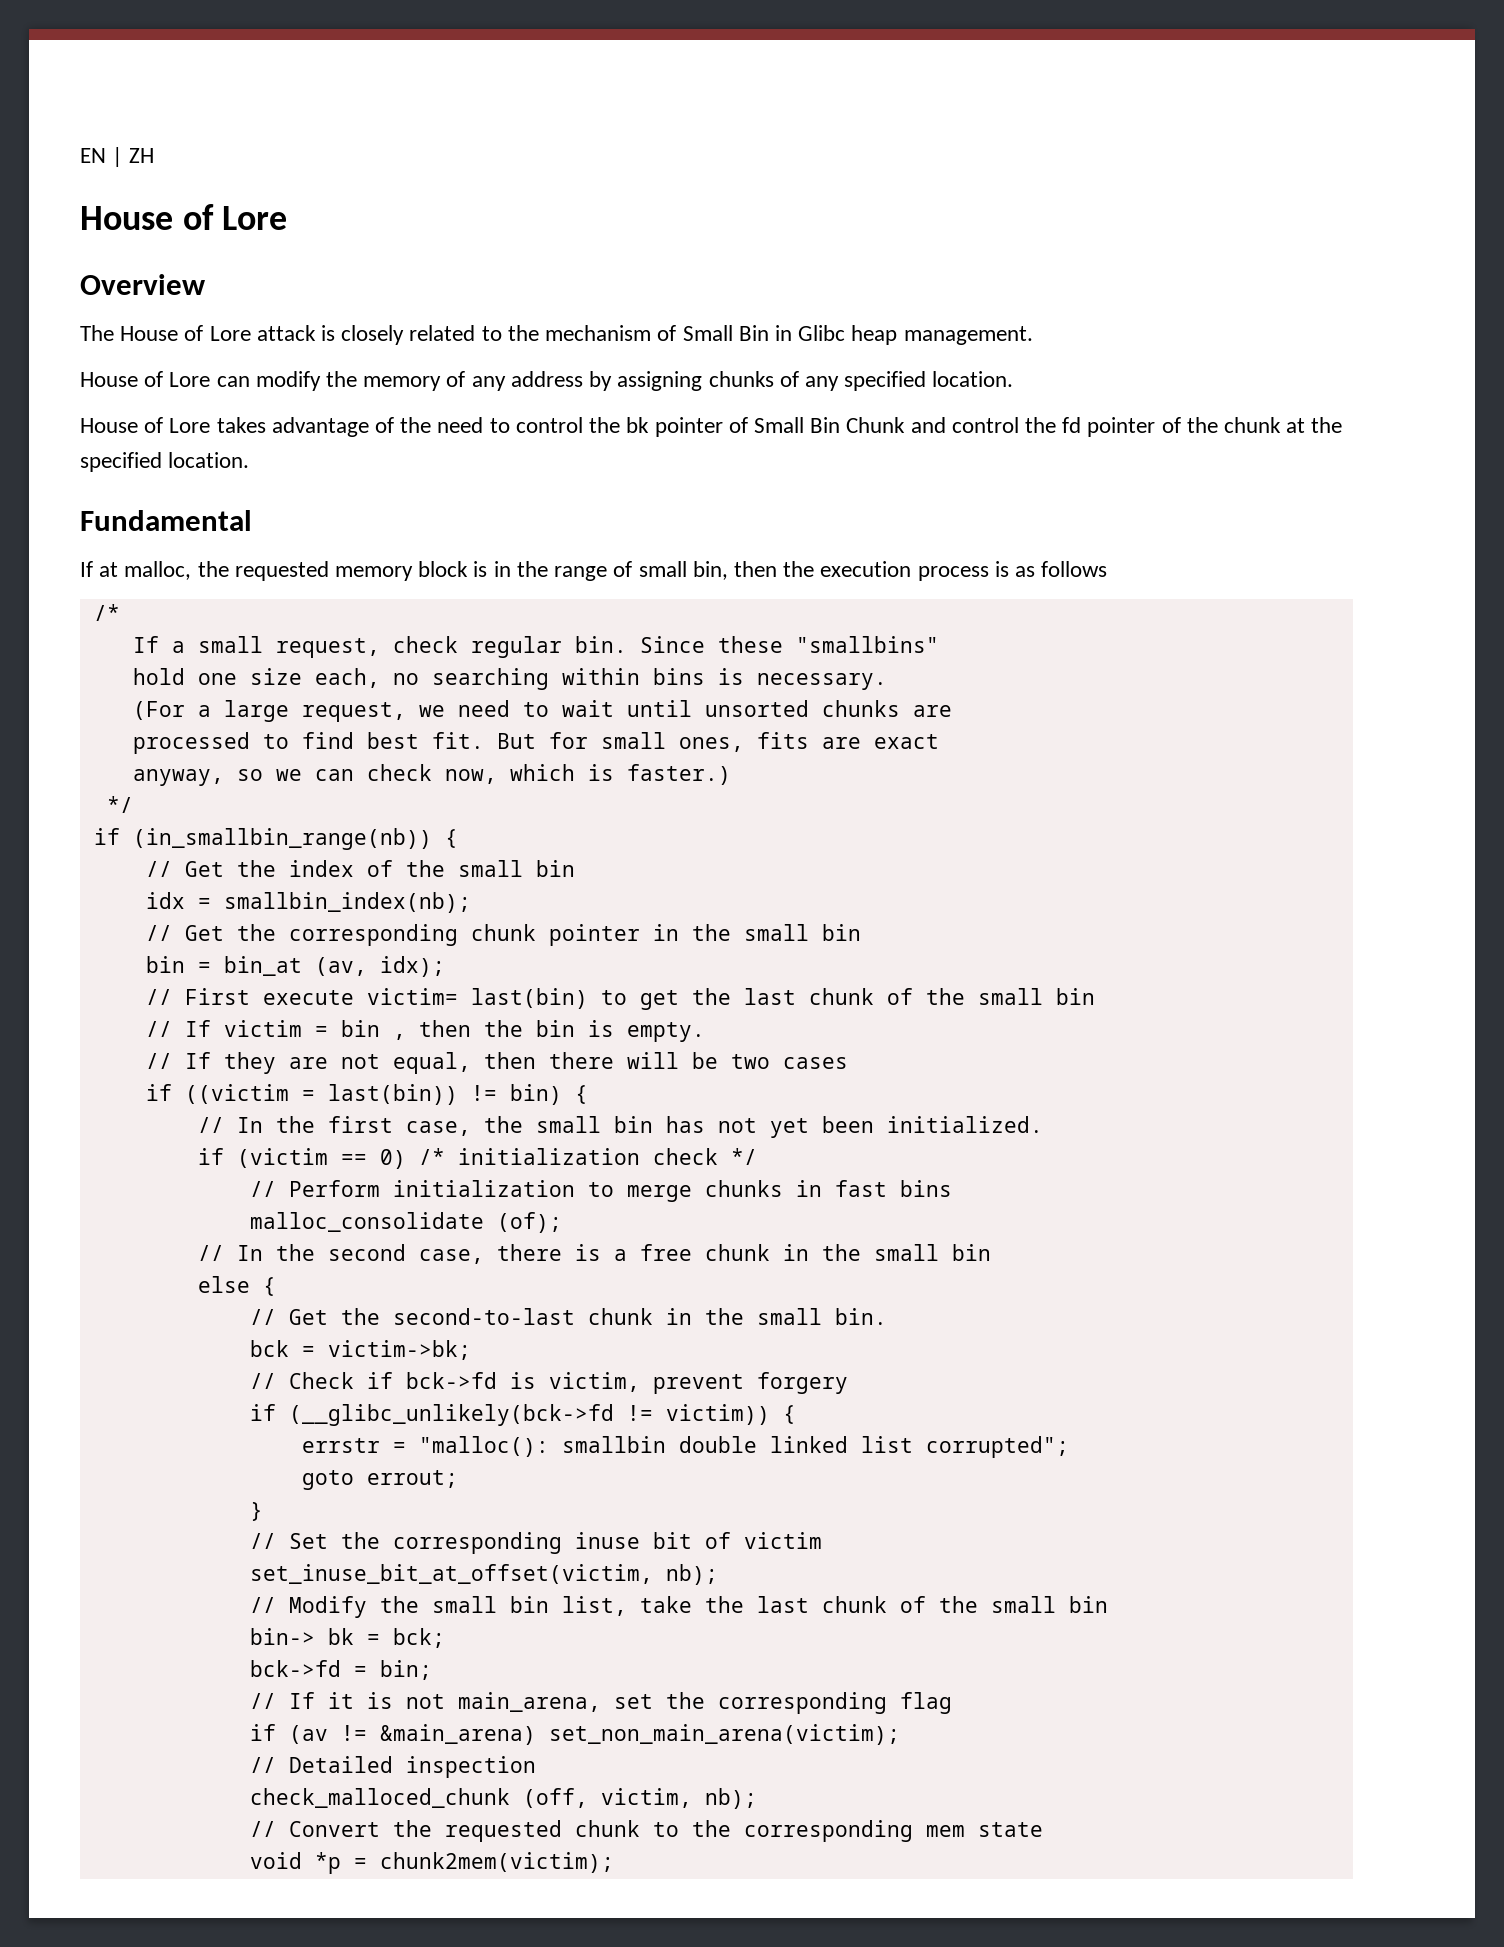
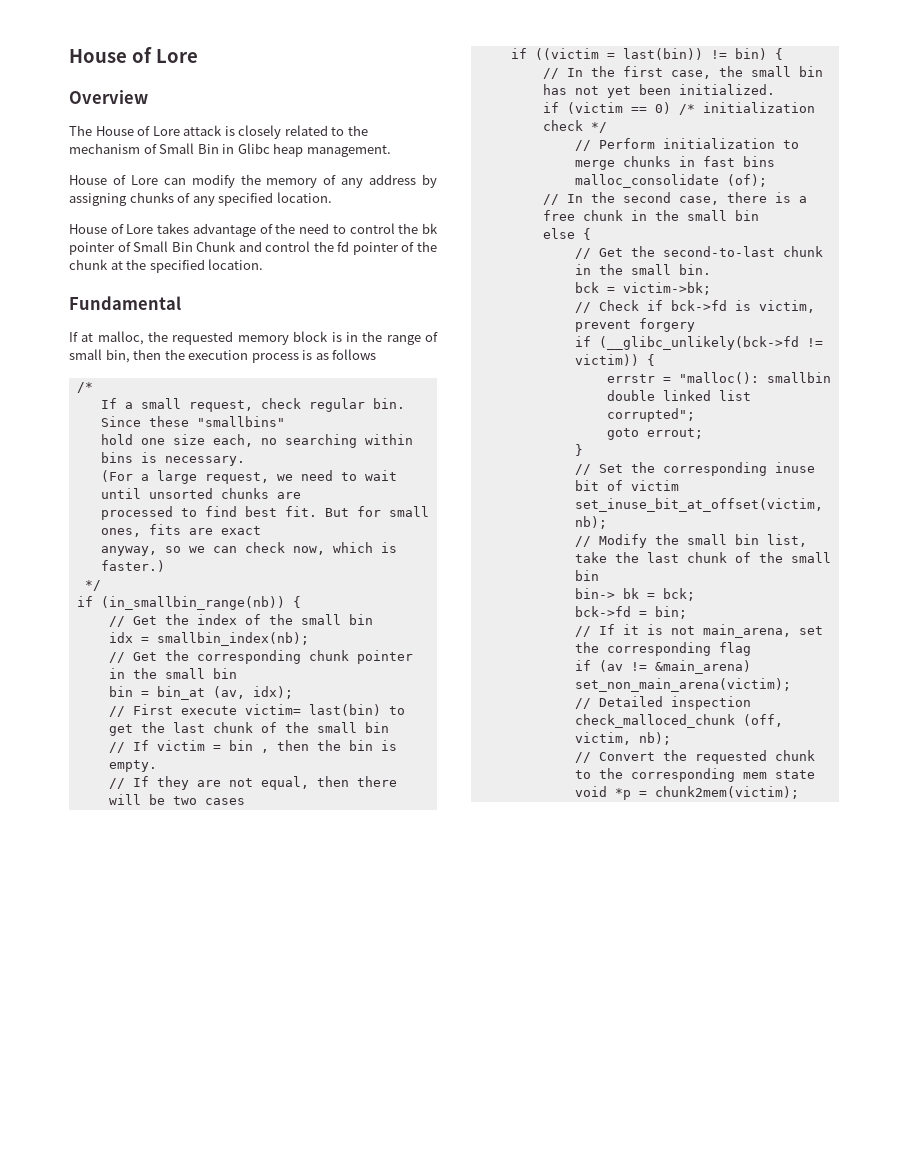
- EN | ZH

